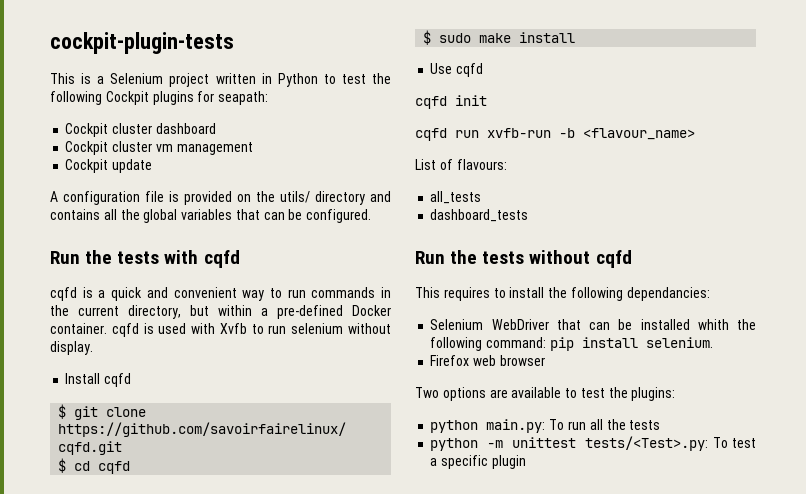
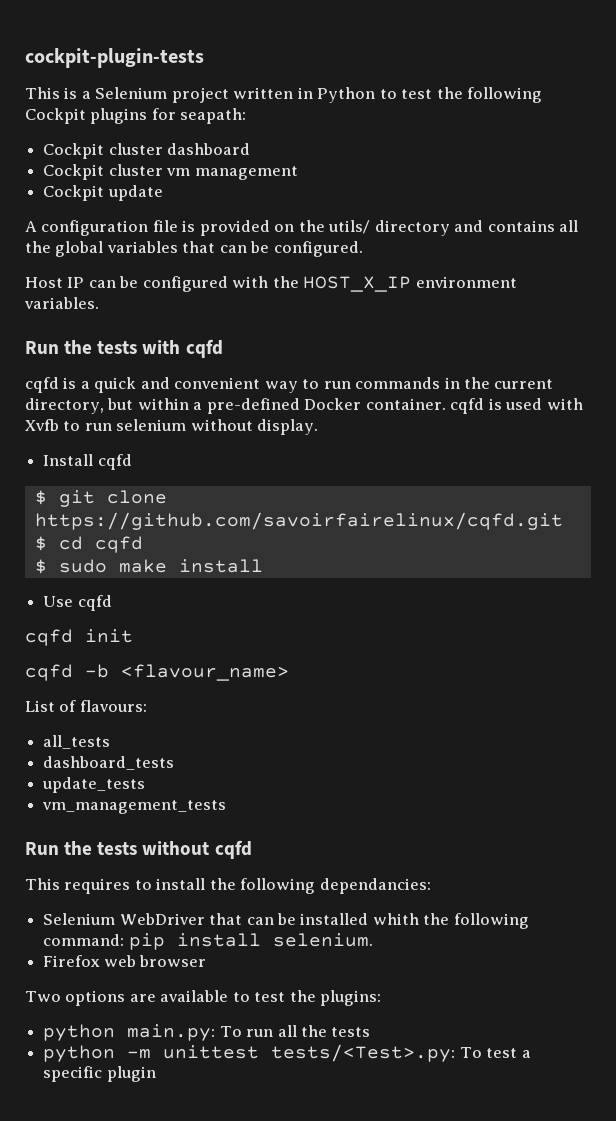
+ Host IP can be configured with the HOST_X_IP environment variables.
- cqfd run xvfb-run -b <flavour_name>
+ cqfd -b <flavour_name>
+ update_tests
+ vm_management_tests

